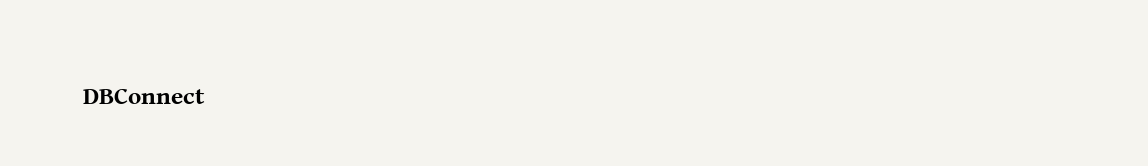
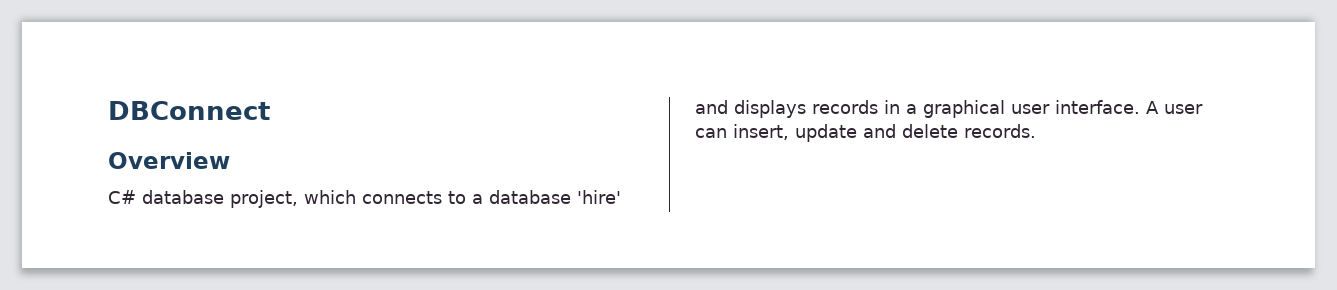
+ Overview
+ C# database project, which connects to a database 'hire' and displays records in a graphical user interface. A user can insert, update and delete records.

